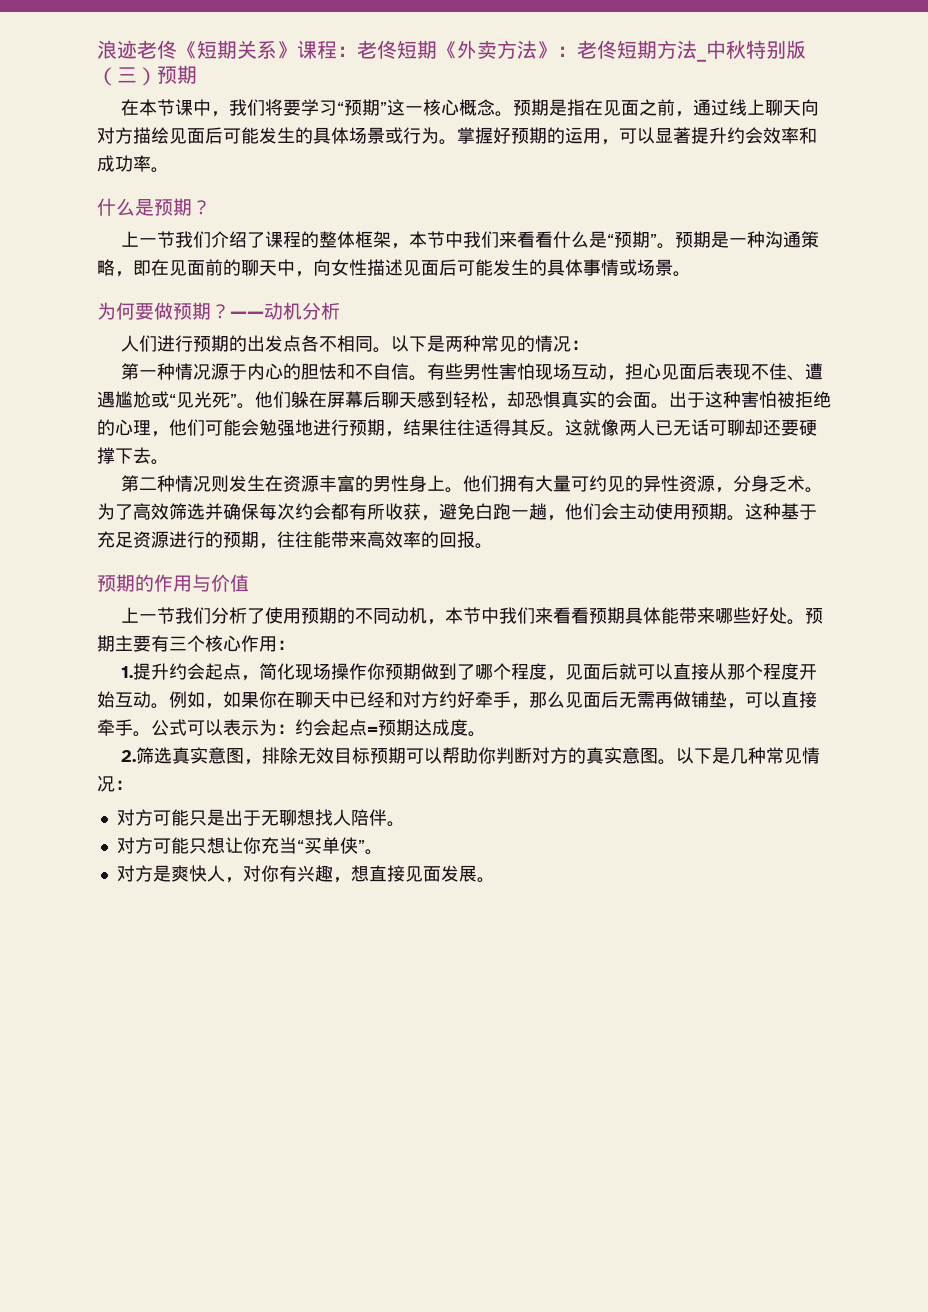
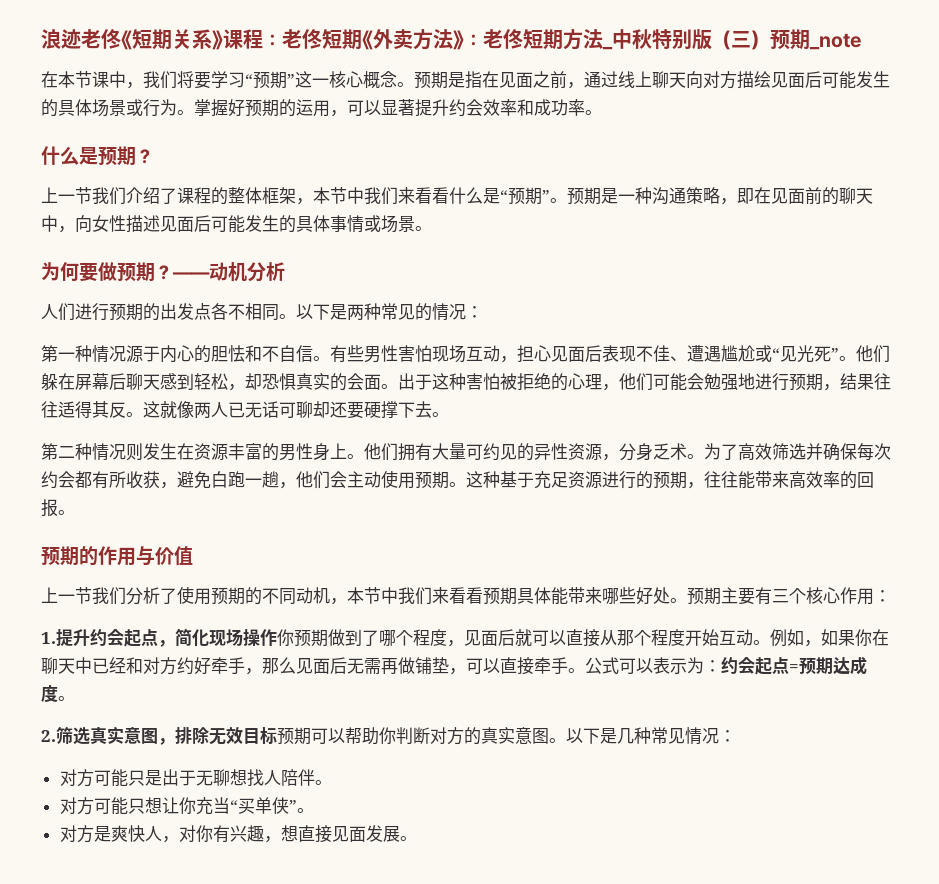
- 浪迹老佟《短期关系》课程：老佟短期《外卖方法》：老佟短期方法_中秋特别版（三）预期
+ 浪迹老佟《短期关系》课程：老佟短期《外卖方法》：老佟短期方法_中秋特别版（三）预期_note

